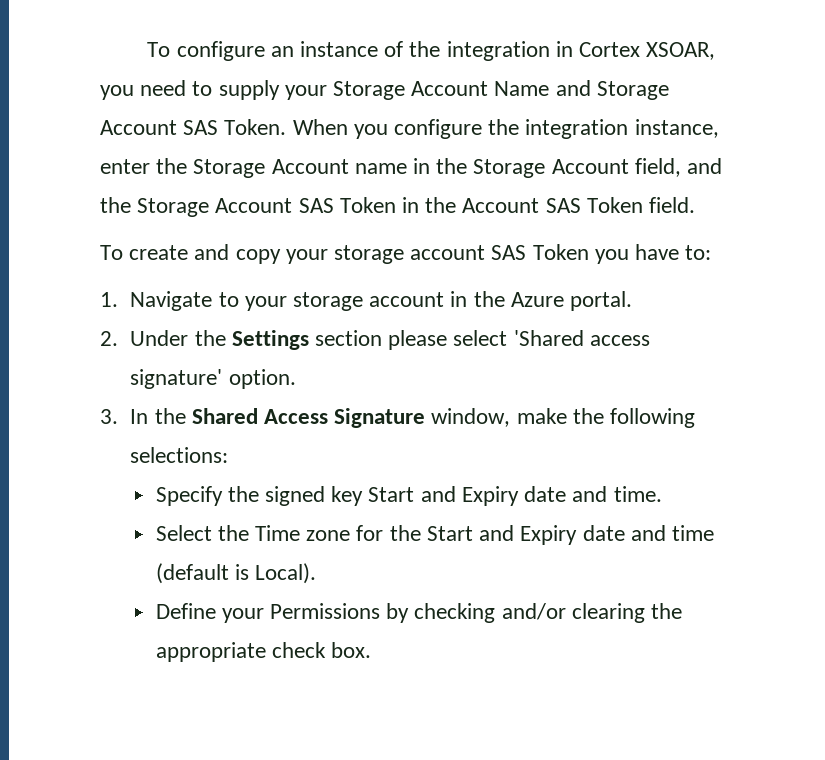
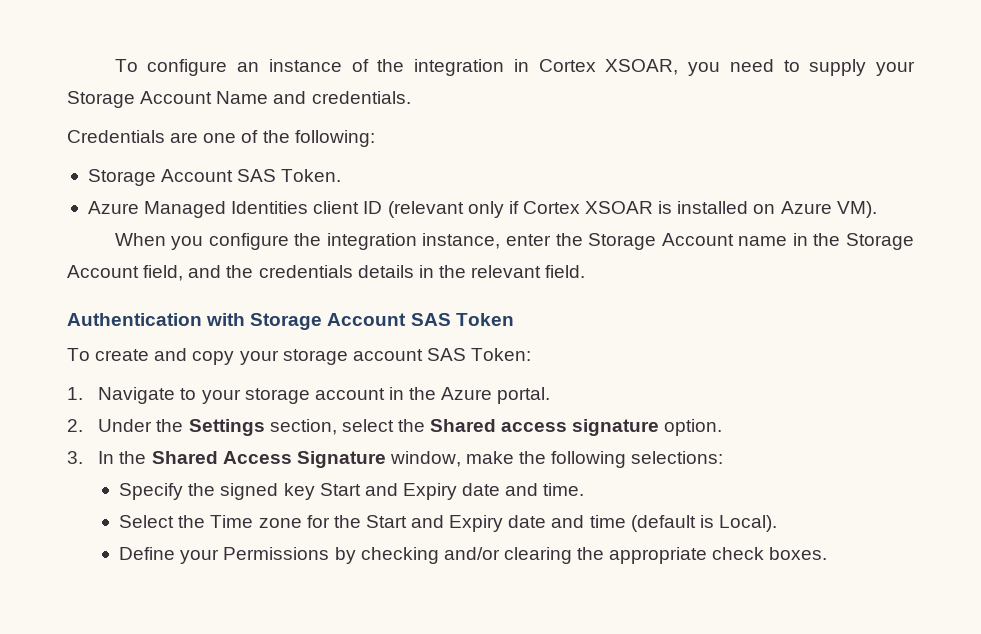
- To configure an instance of the integration in Cortex XSOAR, you need to supply your Storage Account Name and Storage Account SAS Token. When you configure the integration instance, enter the Storage Account name in the Storage Account field, and the Storage Account SAS Token in the Account SAS Token field.
+ To configure an instance of the integration in Cortex XSOAR, you need to supply your Storage Account Name and credentials.
+ Credentials are one of the following:
+ Storage Account SAS Token.
+ Azure Managed Identities client ID (relevant only if Cortex XSOAR is installed on Azure VM).
+ When you configure the integration instance, enter the Storage Account name in the Storage Account field, and the credentials details in the relevant field.
+ Authentication with Storage Account SAS Token
- To create and copy your storage account SAS Token you have to:
+ To create and copy your storage account SAS Token:
- 2. Under the Settings section please select 'Shared access signature' option.
+ 2. Under the Settings section, select the Shared access signature option.
- Define your Permissions by checking and/or clearing the appropriate check box.
+ Define your Permissions by checking and/or clearing the appropriate check boxes.

